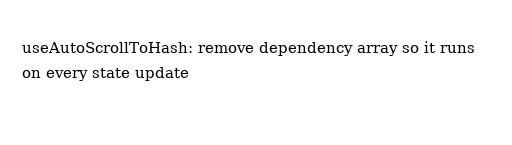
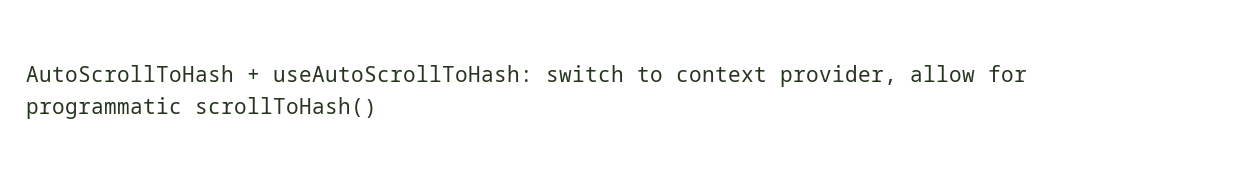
- useAutoScrollToHash: remove dependency array so it runs on every state update
+ AutoScrollToHash + useAutoScrollToHash: switch to context provider, allow for programmatic scrollToHash()

